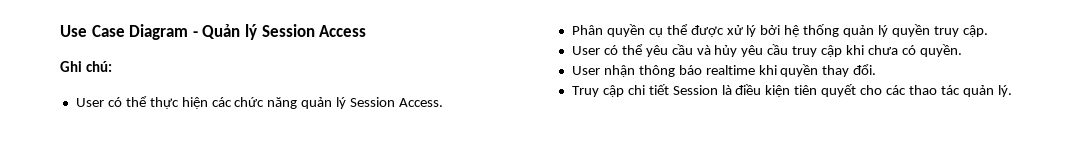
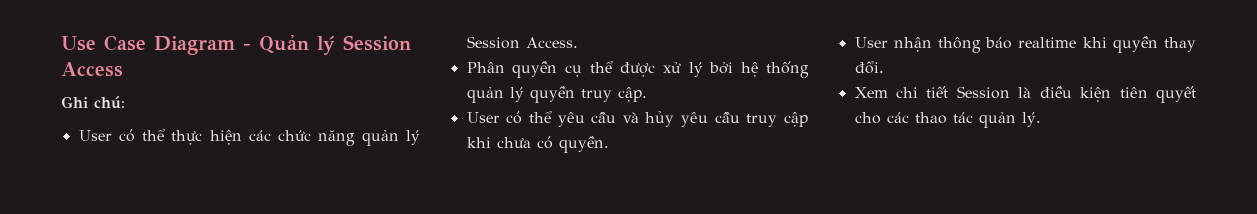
- Truy cập chi tiết Session là điều kiện tiên quyết cho các thao tác quản lý.
+ Xem chi tiết Session là điều kiện tiên quyết cho các thao tác quản lý.

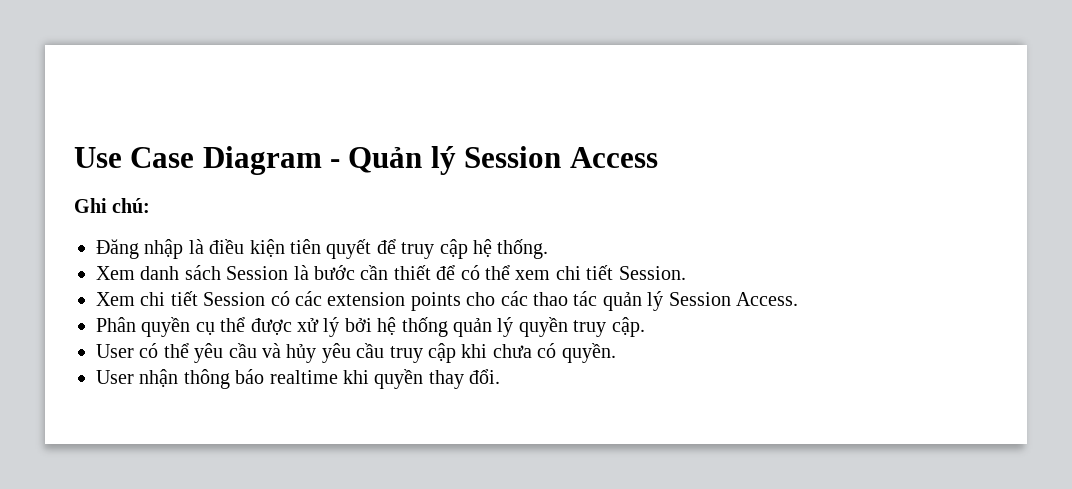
- User có thể thực hiện các chức năng quản lý Session Access.
+ Đăng nhập là điều kiện tiên quyết để truy cập hệ thống.
+ Xem danh sách Session là bước cần thiết để có thể xem chi tiết Session.
+ Xem chi tiết Session có các extension points cho các thao tác quản lý Session Access.
- Xem chi tiết Session là điều kiện tiên quyết cho các thao tác quản lý.

